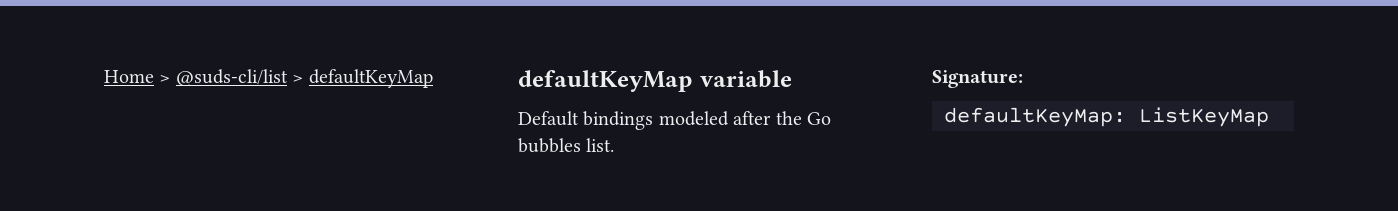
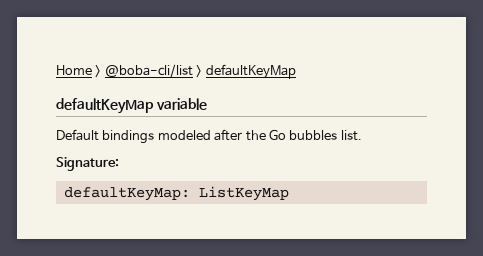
- Home > @suds-cli/list > defaultKeyMap
+ Home > @boba-cli/list > defaultKeyMap

